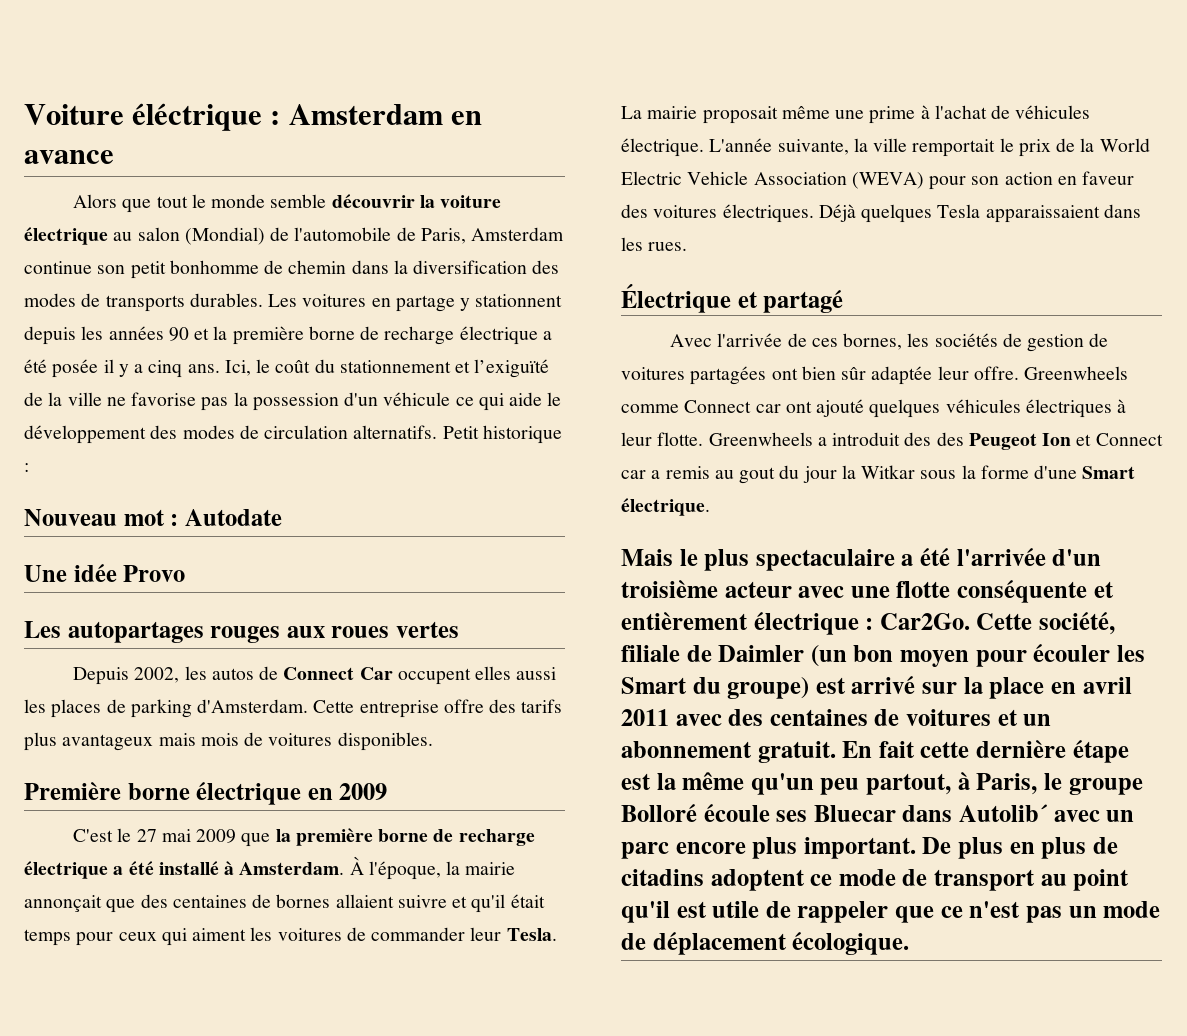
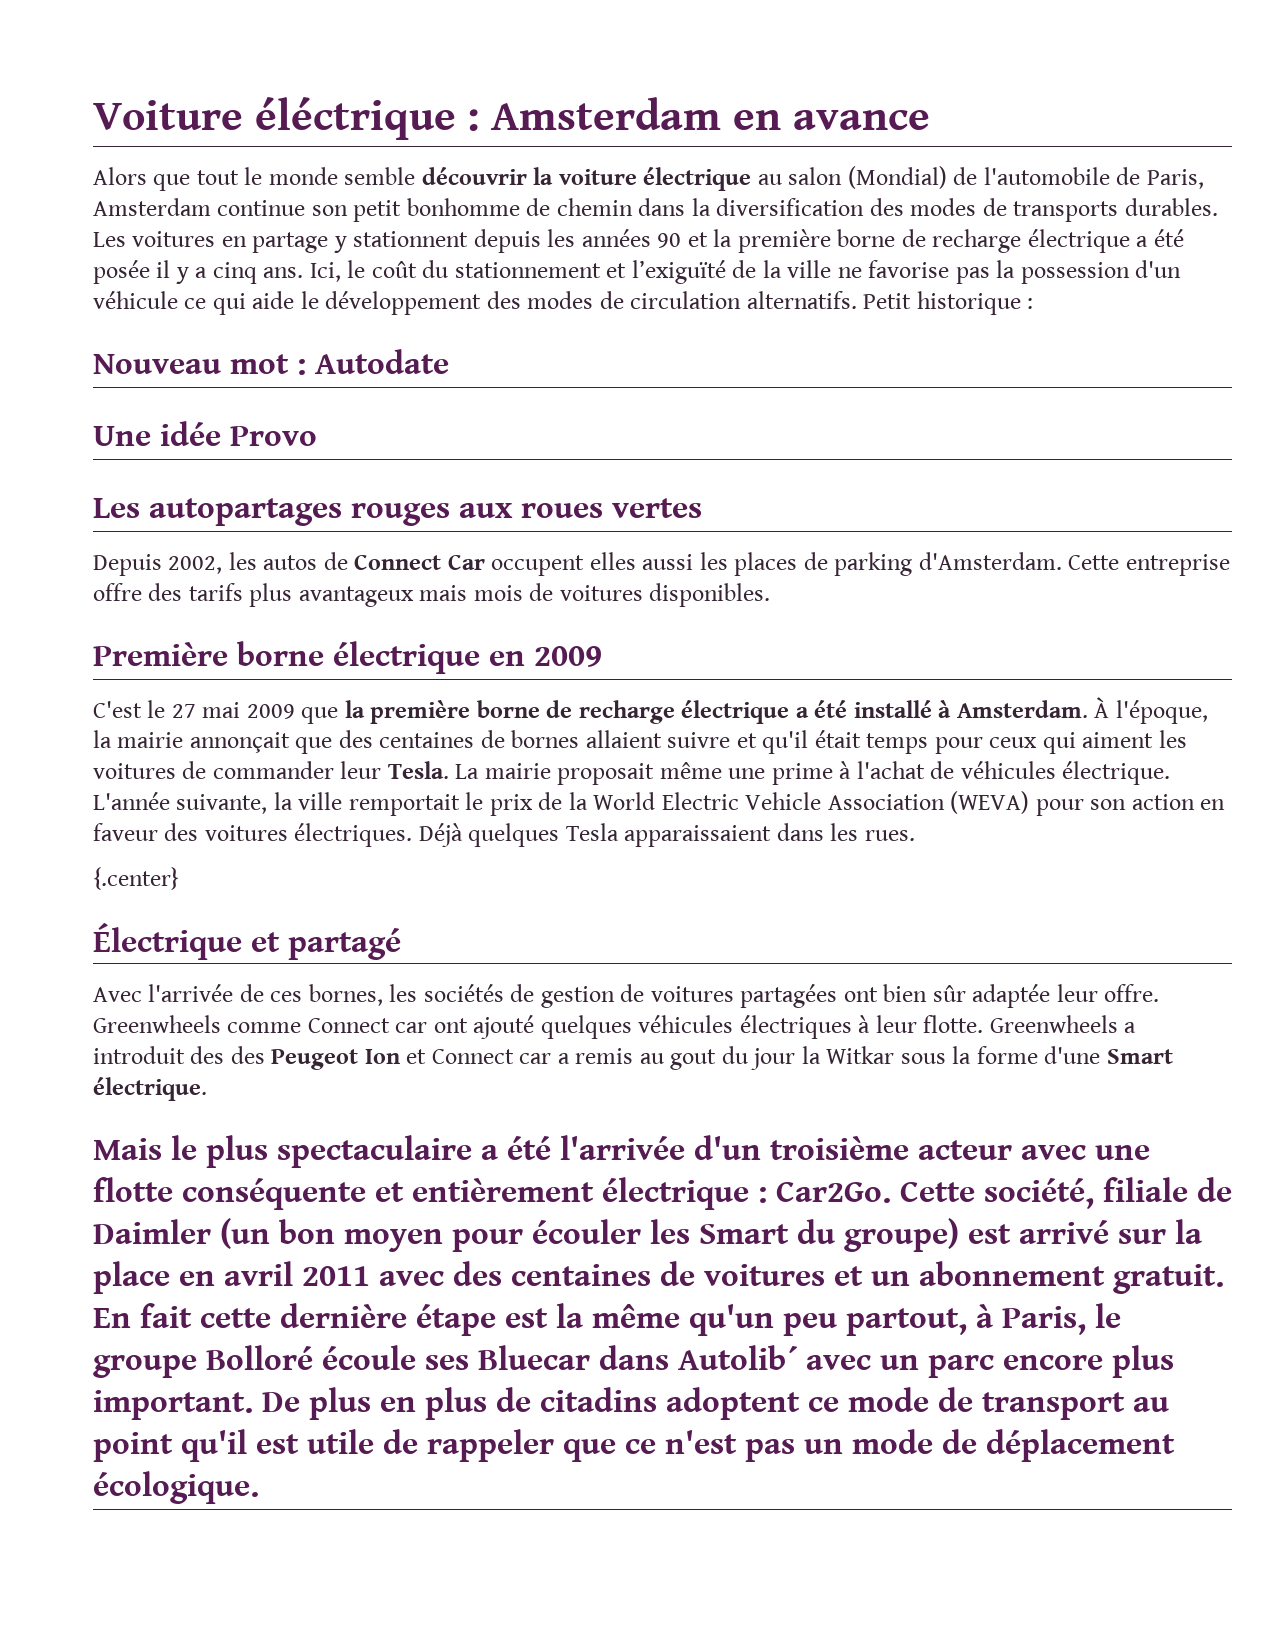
+ {.center}

